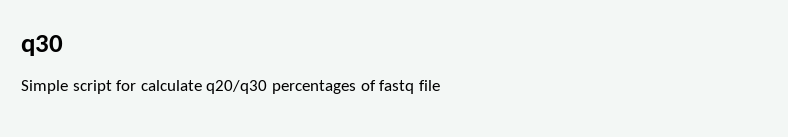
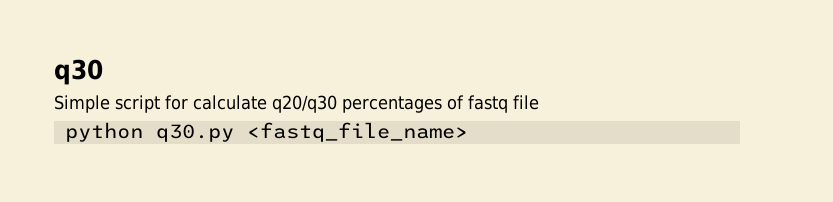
+ python q30.py <fastq_file_name>

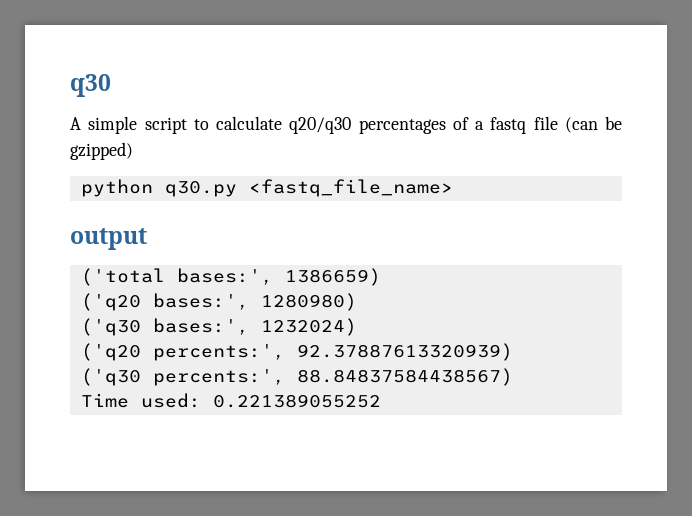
- Simple script for calculate q20/q30 percentages of fastq file
+ A simple script to calculate q20/q30 percentages of a fastq file (can be gzipped)
+ output
+ ('total bases:', 1386659)
+ ('q20 bases:', 1280980)
+ ('q30 bases:', 1232024)
+ ('q20 percents:', 92.37887613320939)
+ ('q30 percents:', 88.84837584438567)
+ Time used: 0.221389055252

